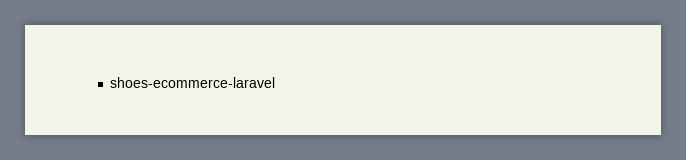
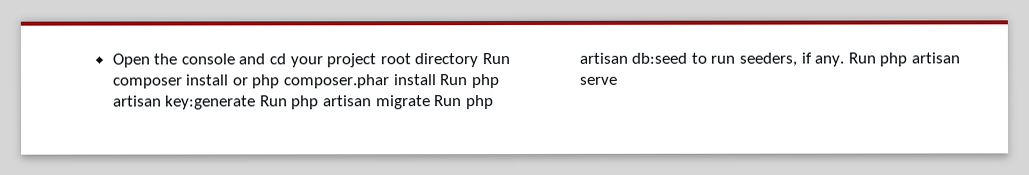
- shoes-ecommerce-laravel
+ Open the console and cd your project root directory Run composer install or php composer.phar install Run php artisan key:generate Run php artisan migrate Run php artisan db:seed to run seeders, if any. Run php artisan serve

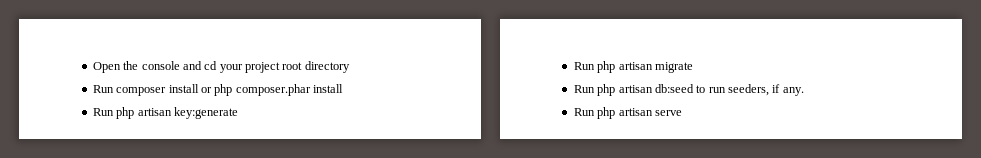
- Open the console and cd your project root directory Run composer install or php composer.phar install Run php artisan key:generate Run php artisan migrate Run php artisan db:seed to run seeders, if any. Run php artisan serve
+ Open the console and cd your project root directory
+ Run composer install or php composer.phar install
+ Run php artisan key:generate
+ Run php artisan migrate
+ Run php artisan db:seed to run seeders, if any.
+ Run php artisan serve

